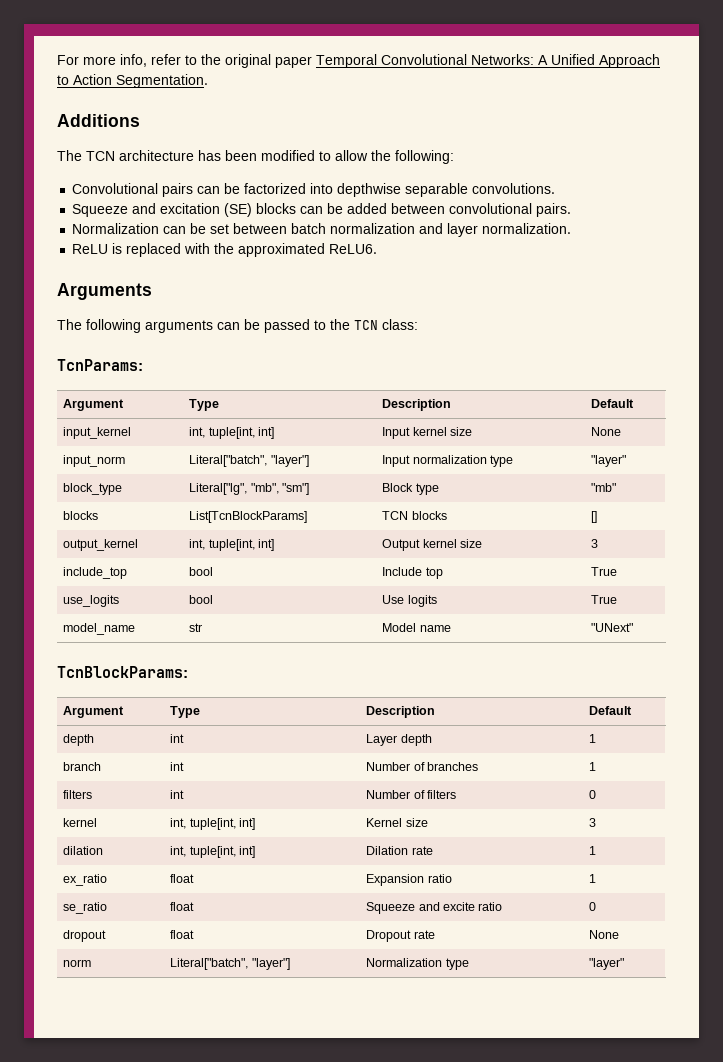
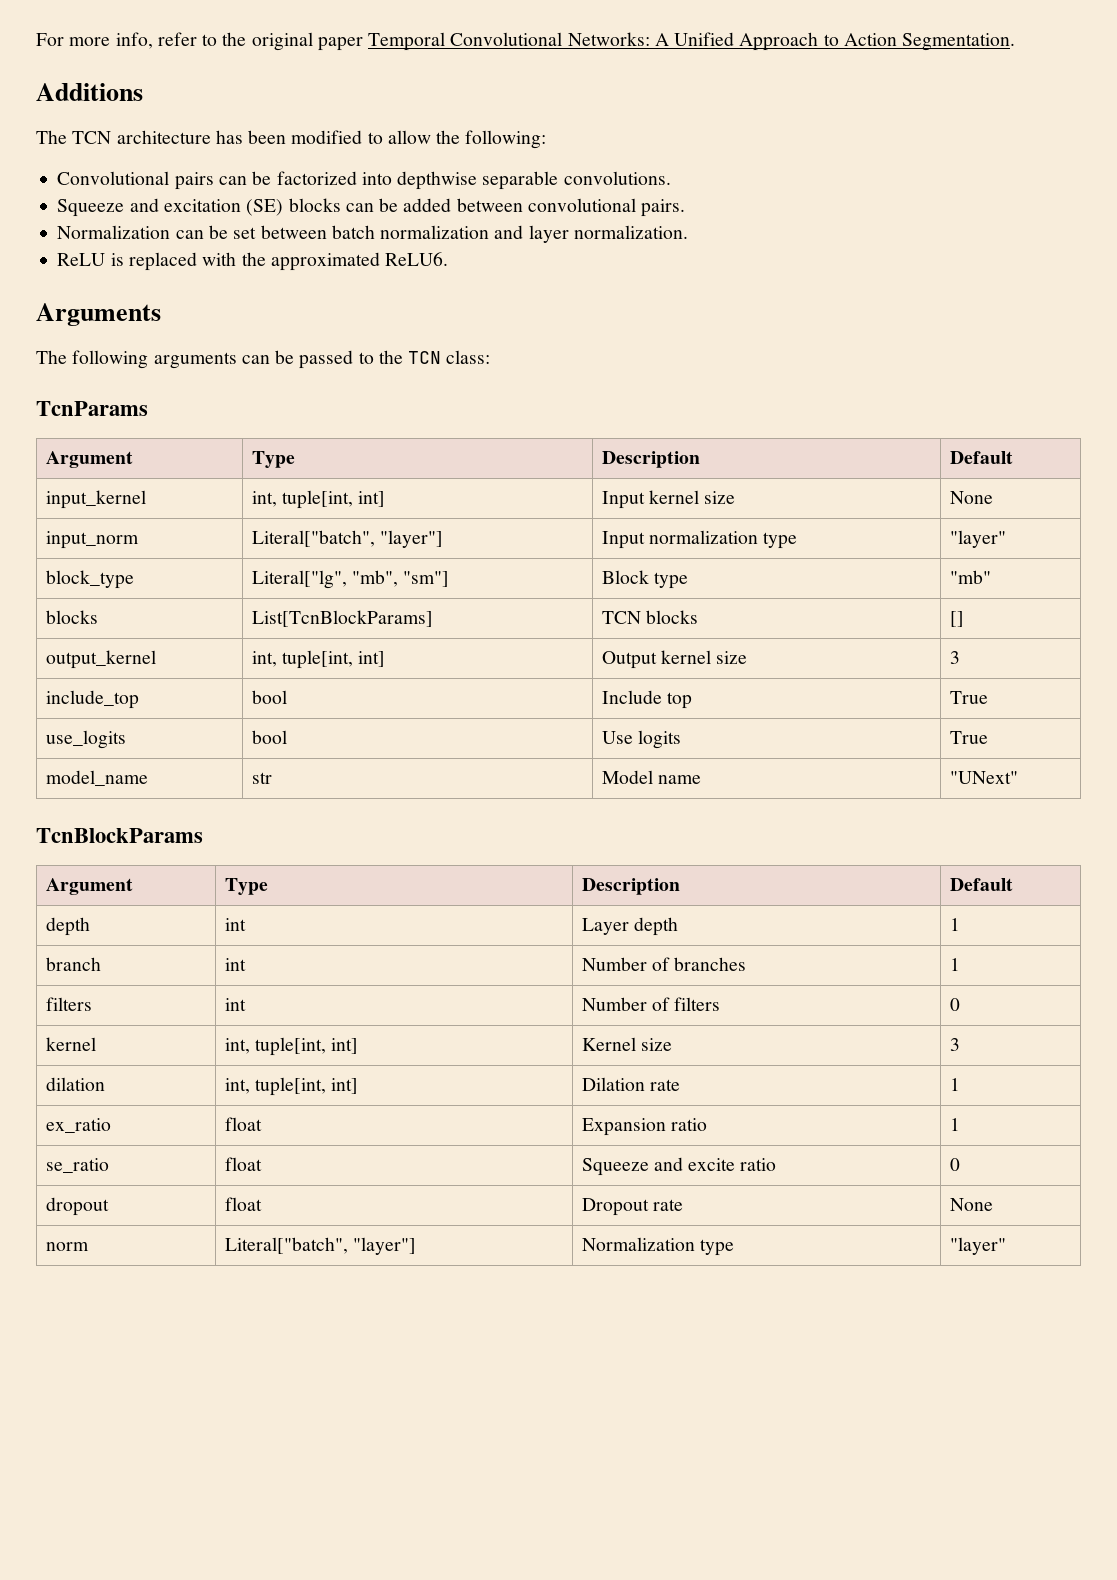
- TcnParams:
+ TcnParams
- TcnBlockParams:
+ TcnBlockParams

